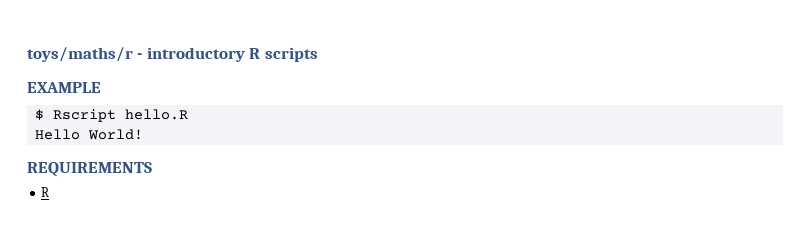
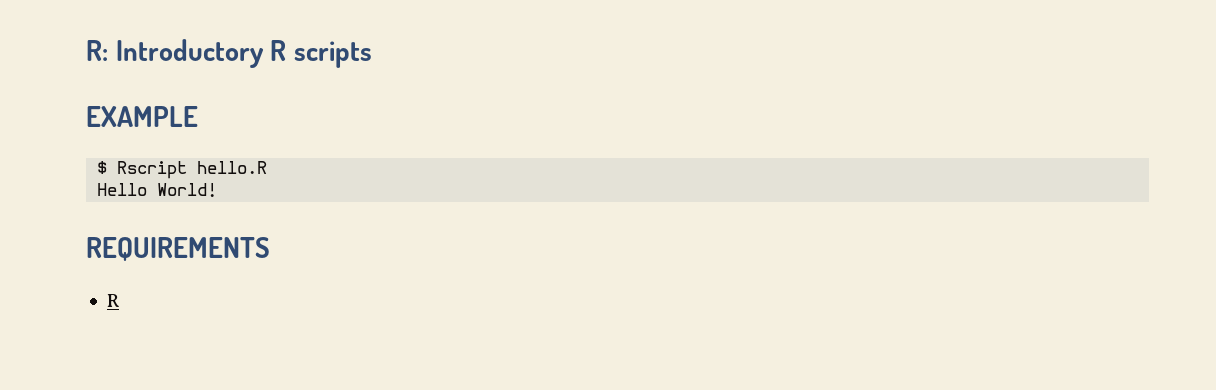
- toys/maths/r - introductory R scripts
+ R: Introductory R scripts

